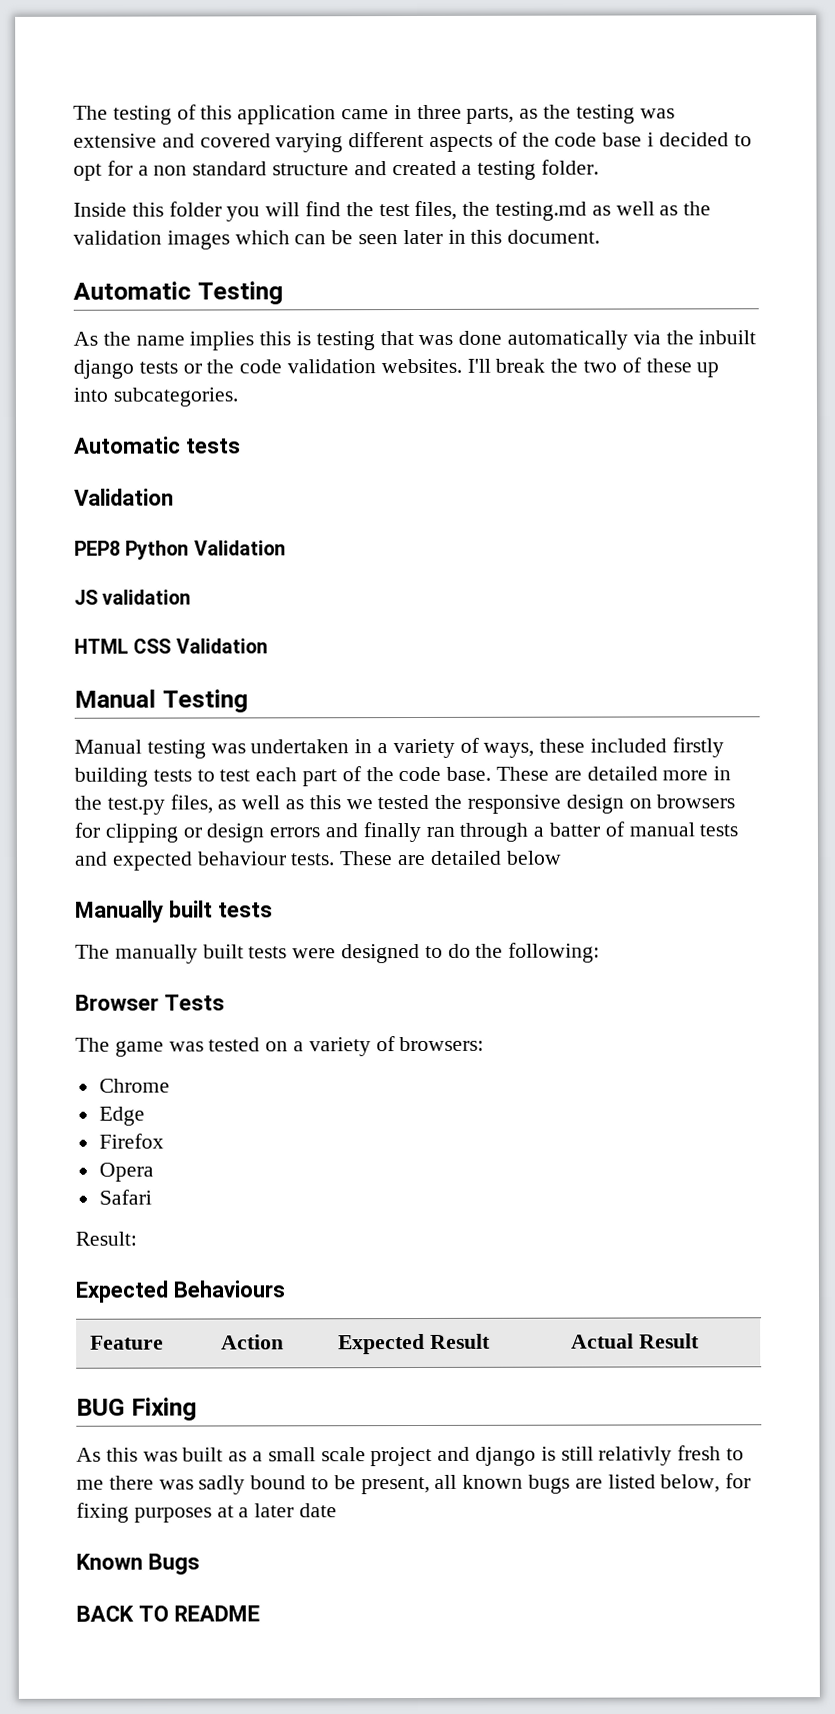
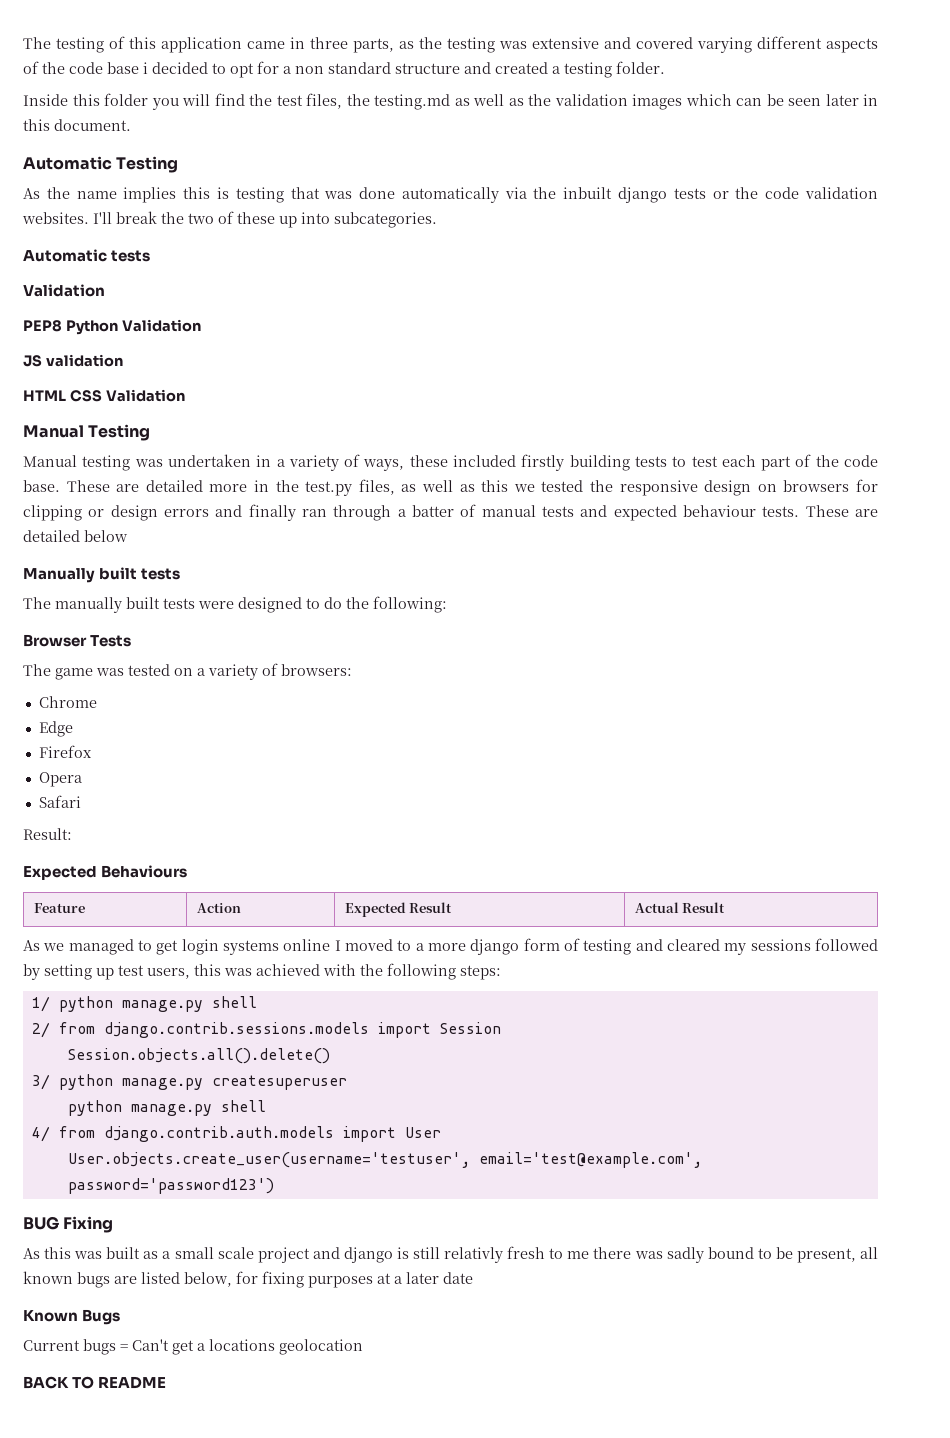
+ As we managed to get login systems online I moved to a more django form of testing and cleared my sessions followed by setting up test users, this was achieved with the following steps:
+ 1/ python manage.py shell
+ 2/ from django.contrib.sessions.models import Session
+ Session.objects.all().delete()
+ 3/ python manage.py createsuperuser
+ python manage.py shell
+ 4/ from django.contrib.auth.models import User
+ User.objects.create_user(username='testuser', email='test@example.com', password='password123')
+ Current bugs = Can't get a locations geolocation

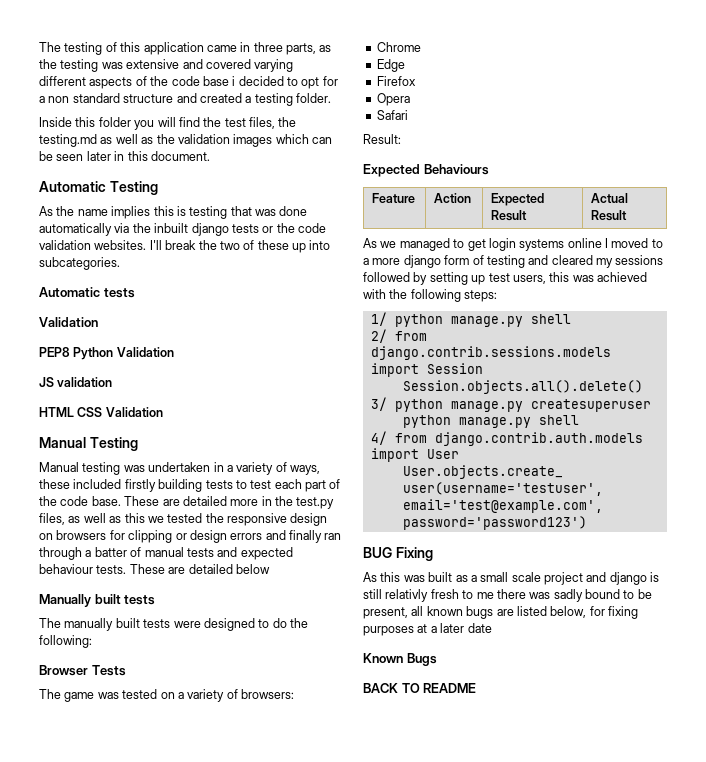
- Current bugs = Can't get a locations geolocation

